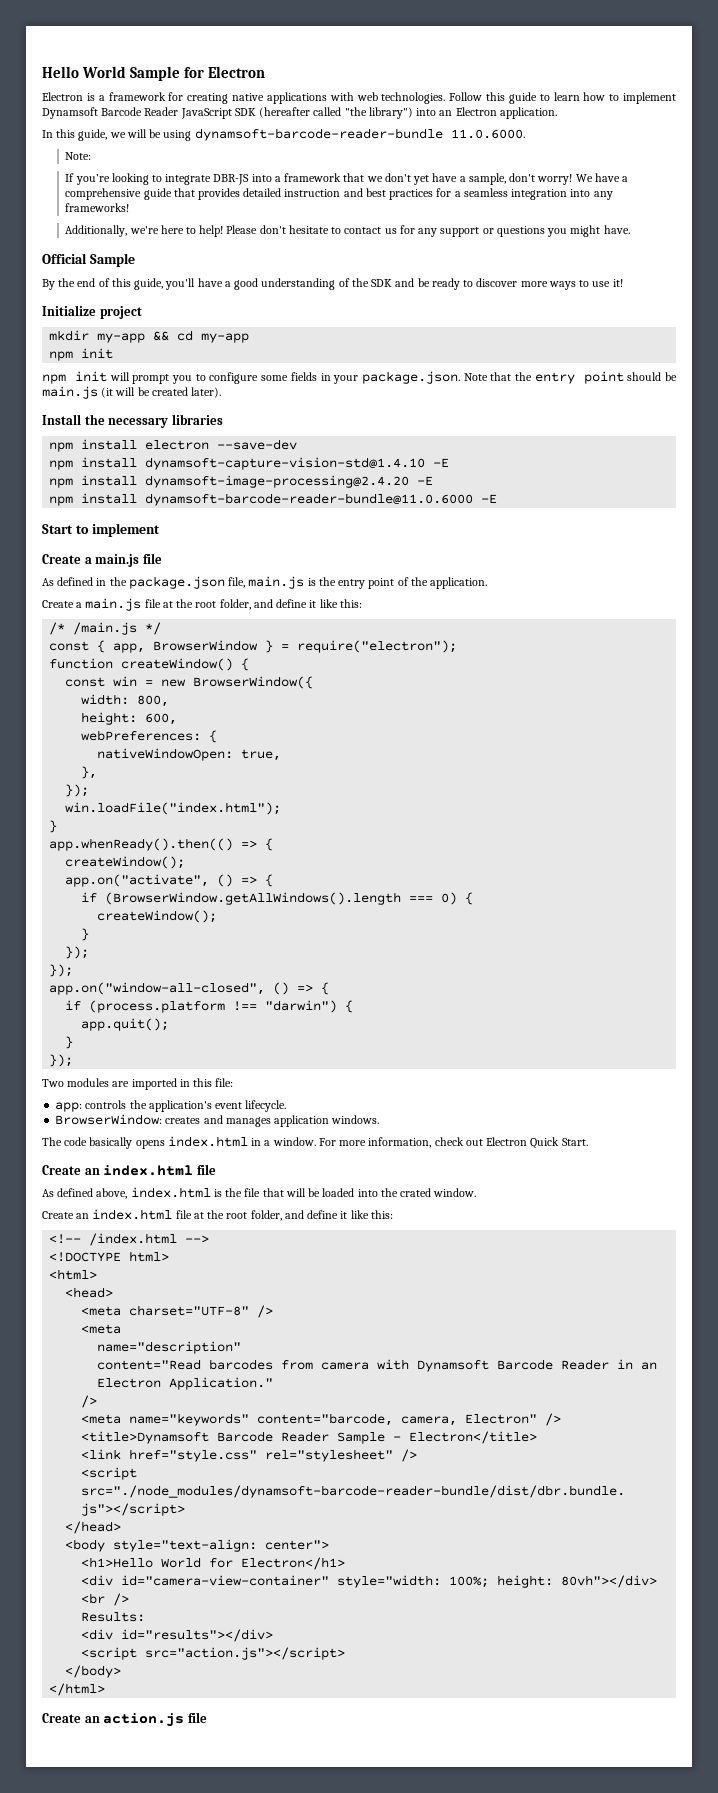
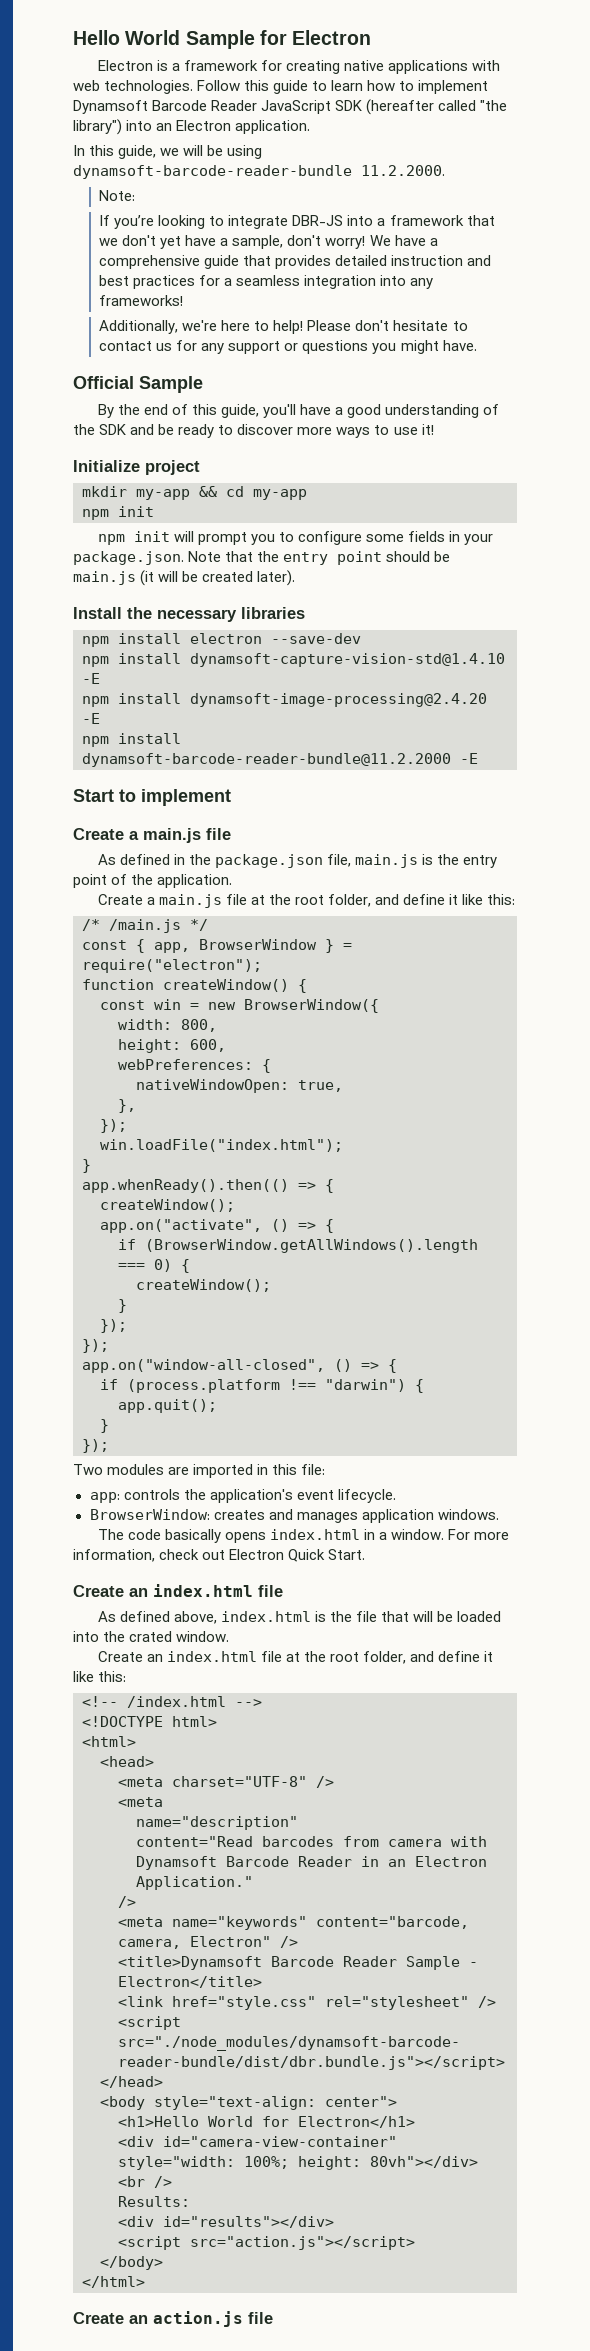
- In this guide, we will be using dynamsoft-barcode-reader-bundle 11.0.6000.
+ In this guide, we will be using dynamsoft-barcode-reader-bundle 11.2.2000.
- npm install dynamsoft-barcode-reader-bundle@11.0.6000 -E
+ npm install dynamsoft-barcode-reader-bundle@11.2.2000 -E

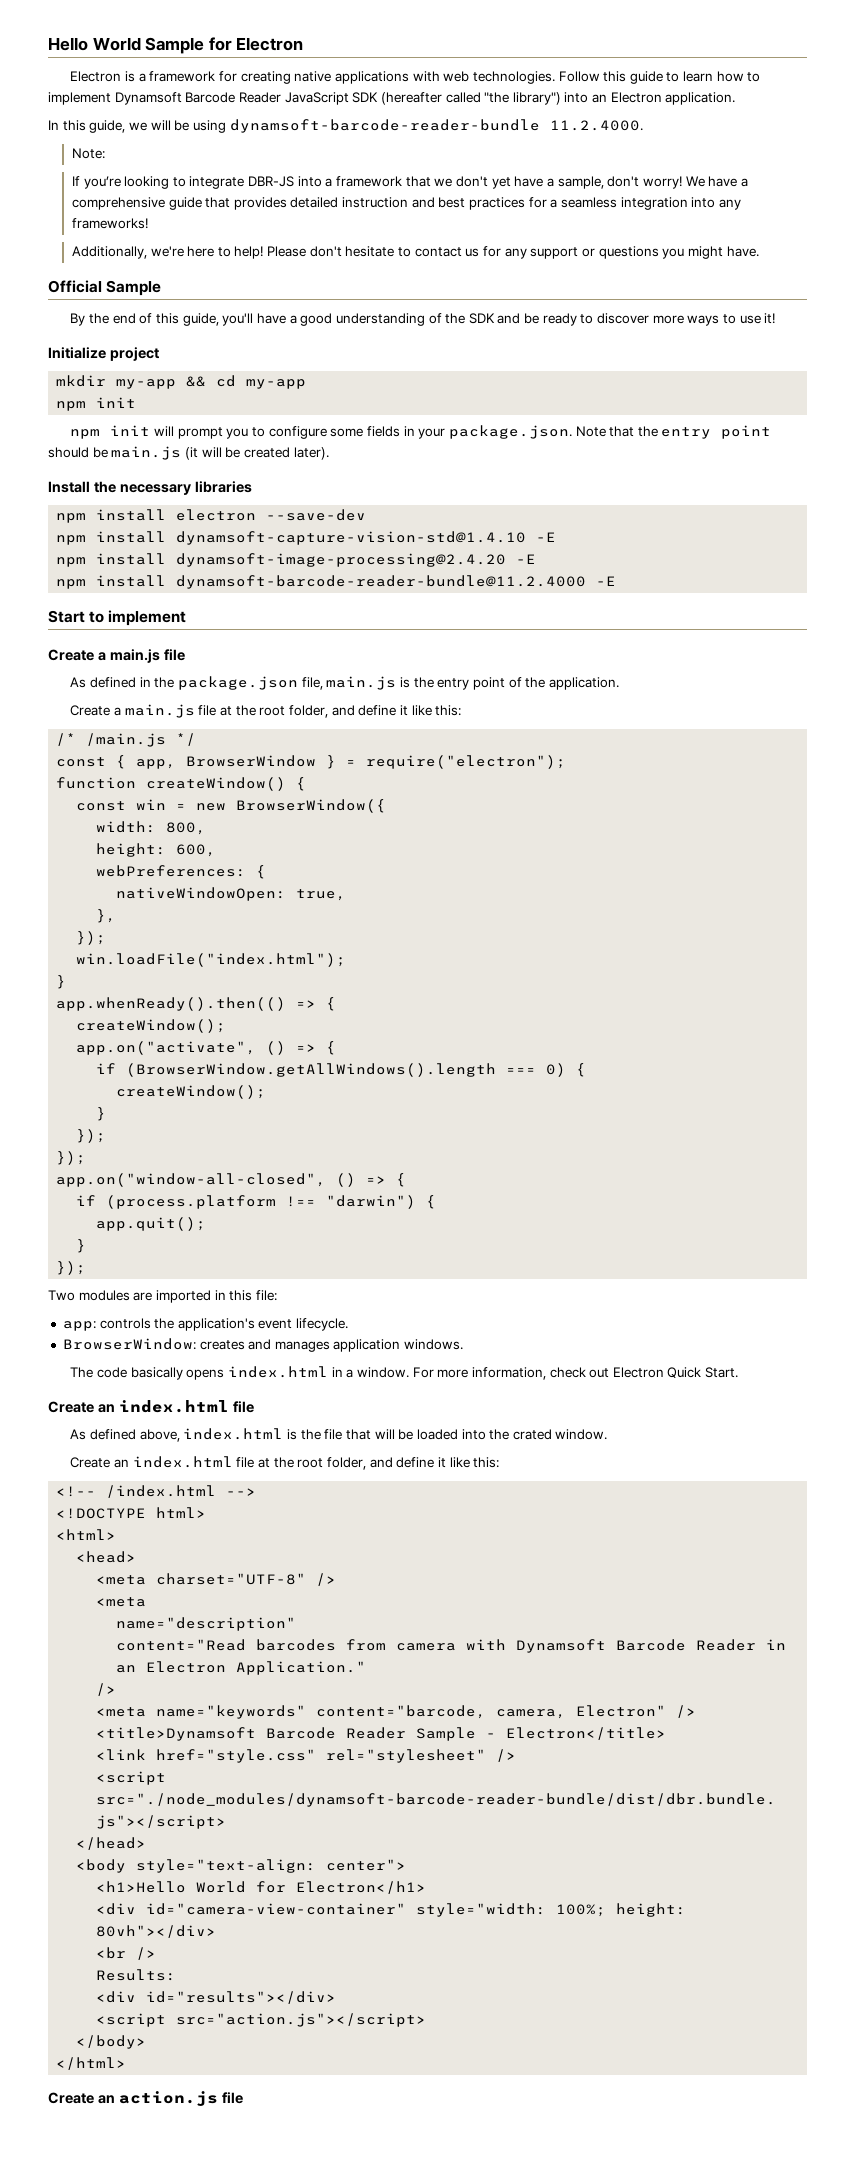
- In this guide, we will be using dynamsoft-barcode-reader-bundle 11.2.2000.
+ In this guide, we will be using dynamsoft-barcode-reader-bundle 11.2.4000.
- npm install dynamsoft-barcode-reader-bundle@11.2.2000 -E
+ npm install dynamsoft-barcode-reader-bundle@11.2.4000 -E

